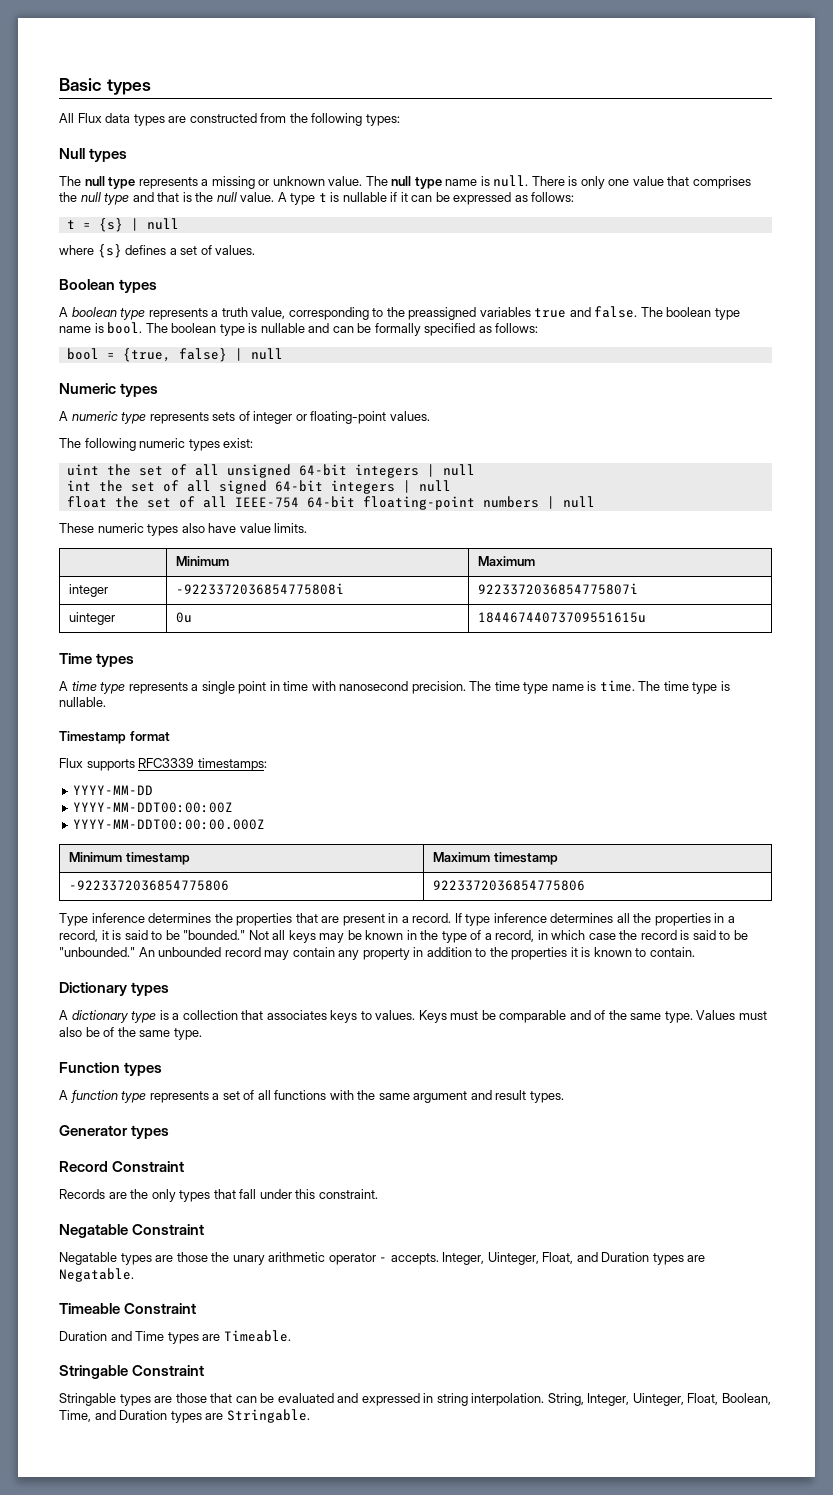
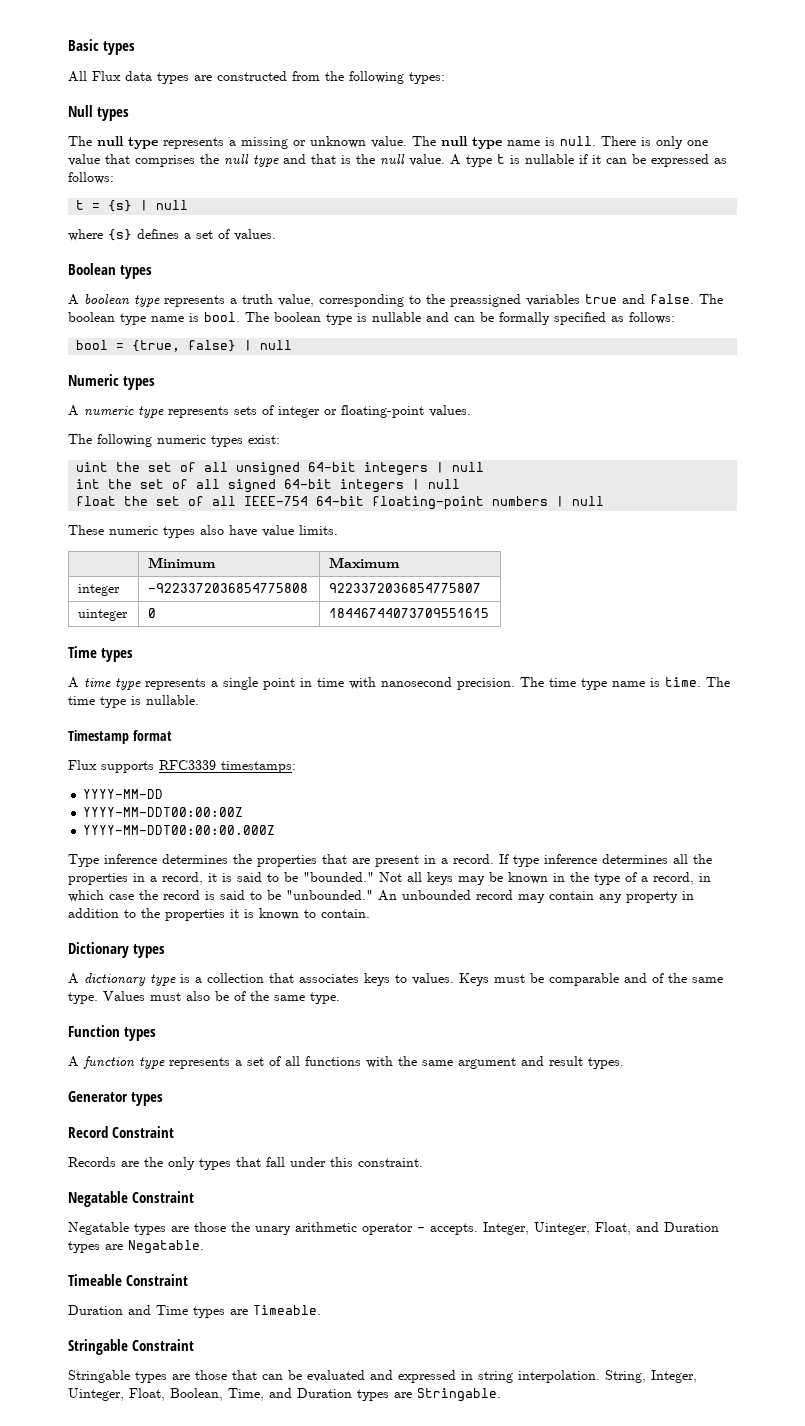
- integer | -9223372036854775808i | 9223372036854775807i
+ integer | -9223372036854775808 | 9223372036854775807
- uinteger | 0u | 18446744073709551615u
+ uinteger | 0 | 18446744073709551615
- Minimum timestamp | Maximum timestamp
- -9223372036854775806 | 9223372036854775806

